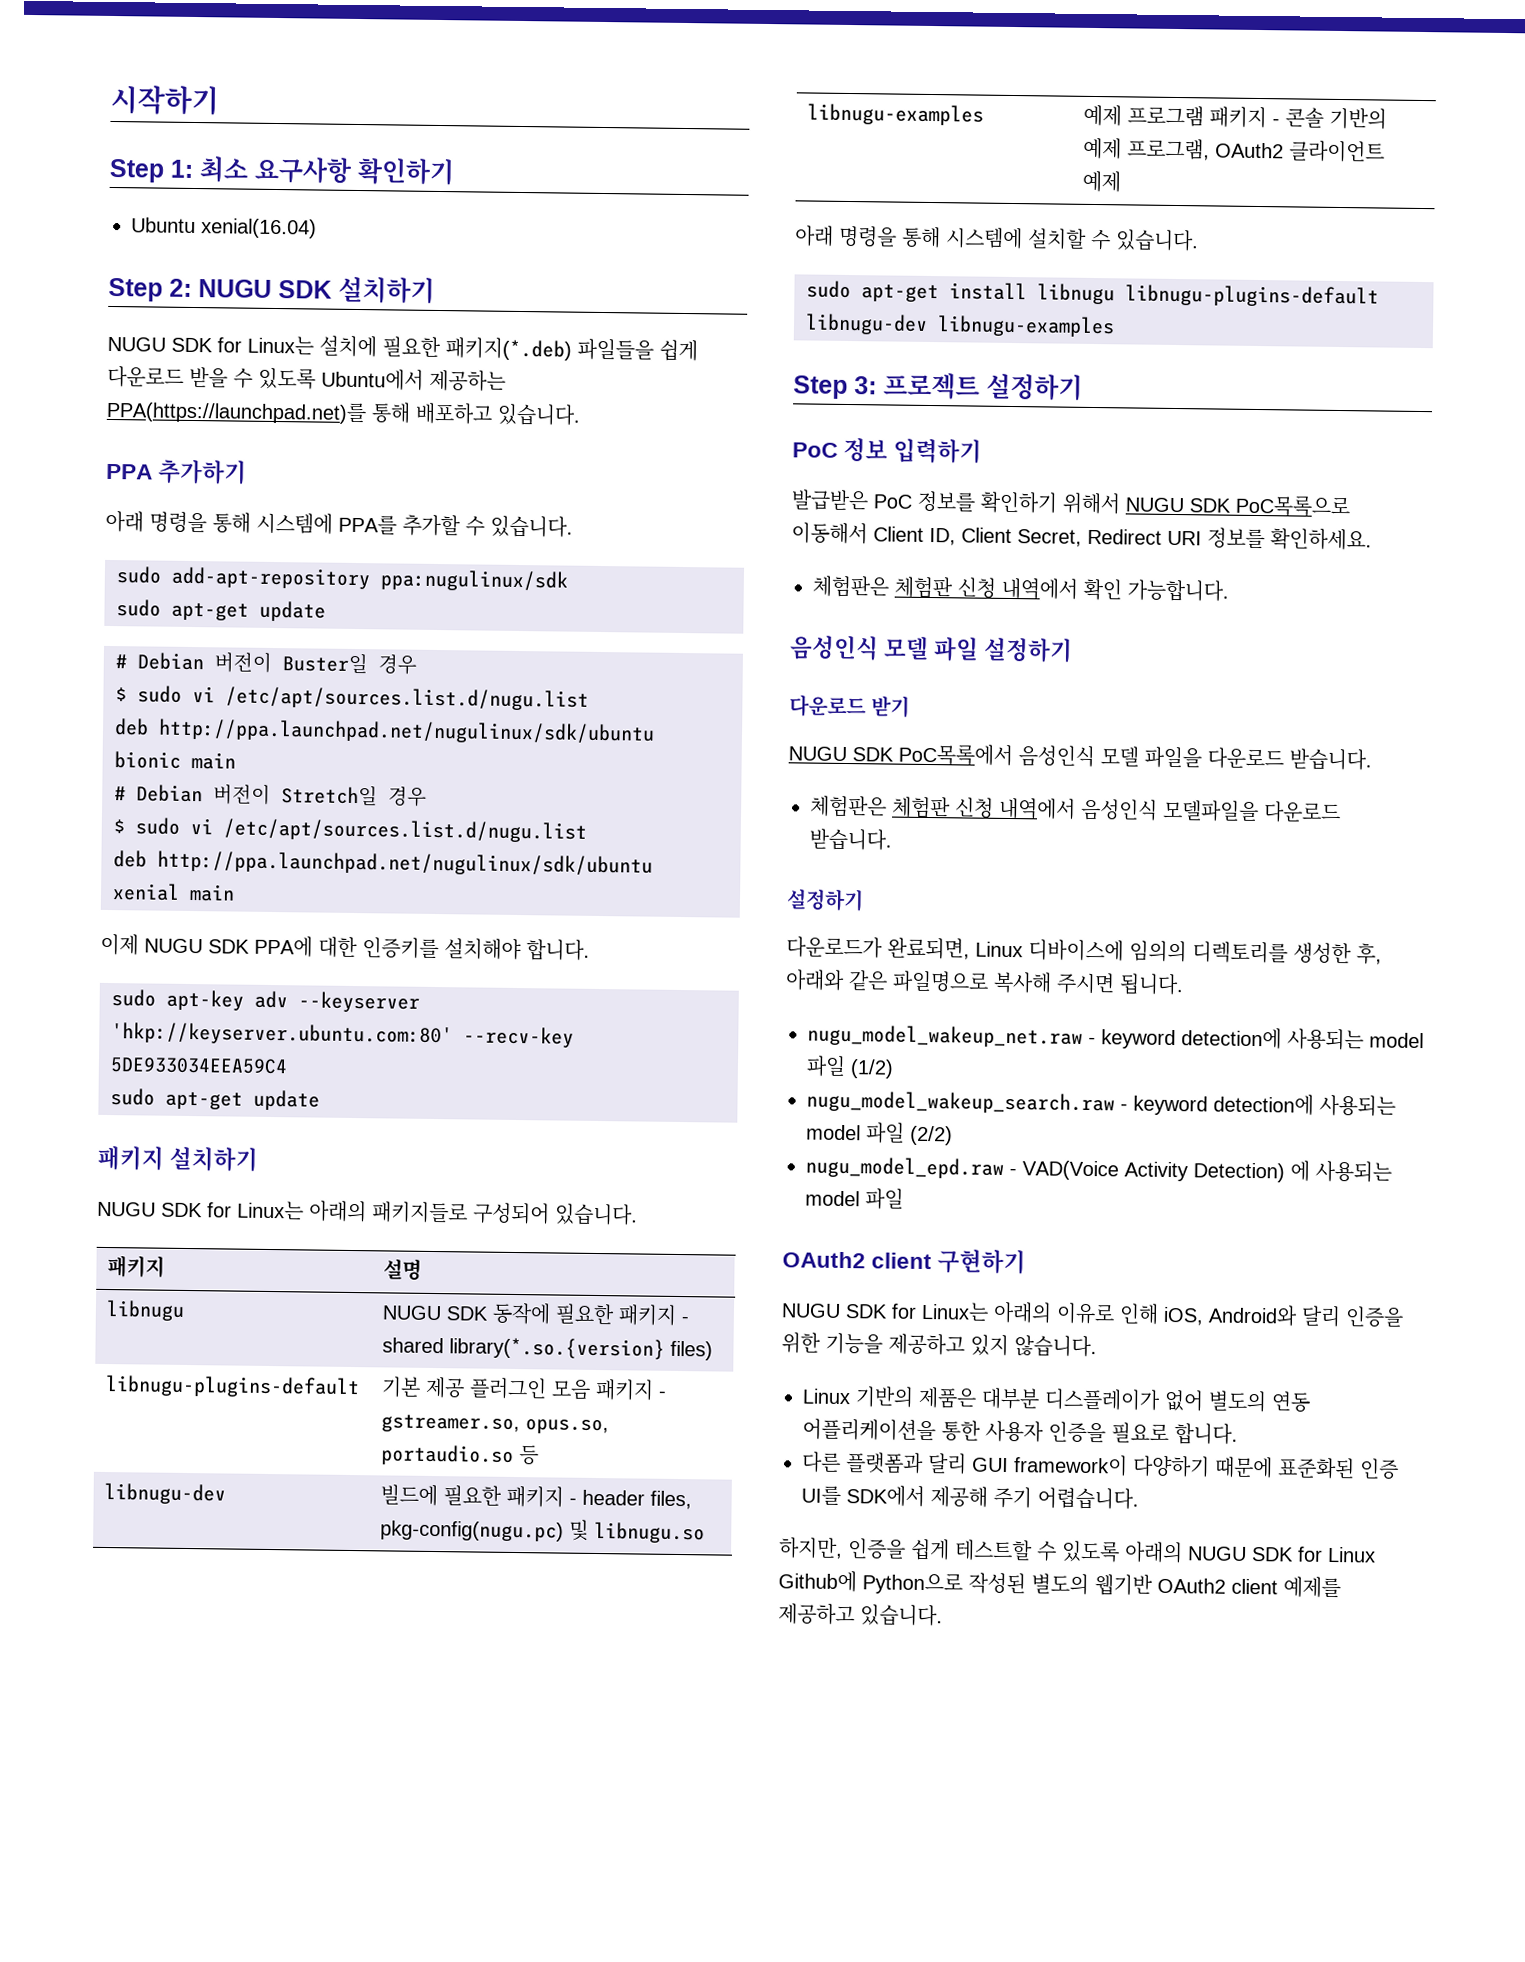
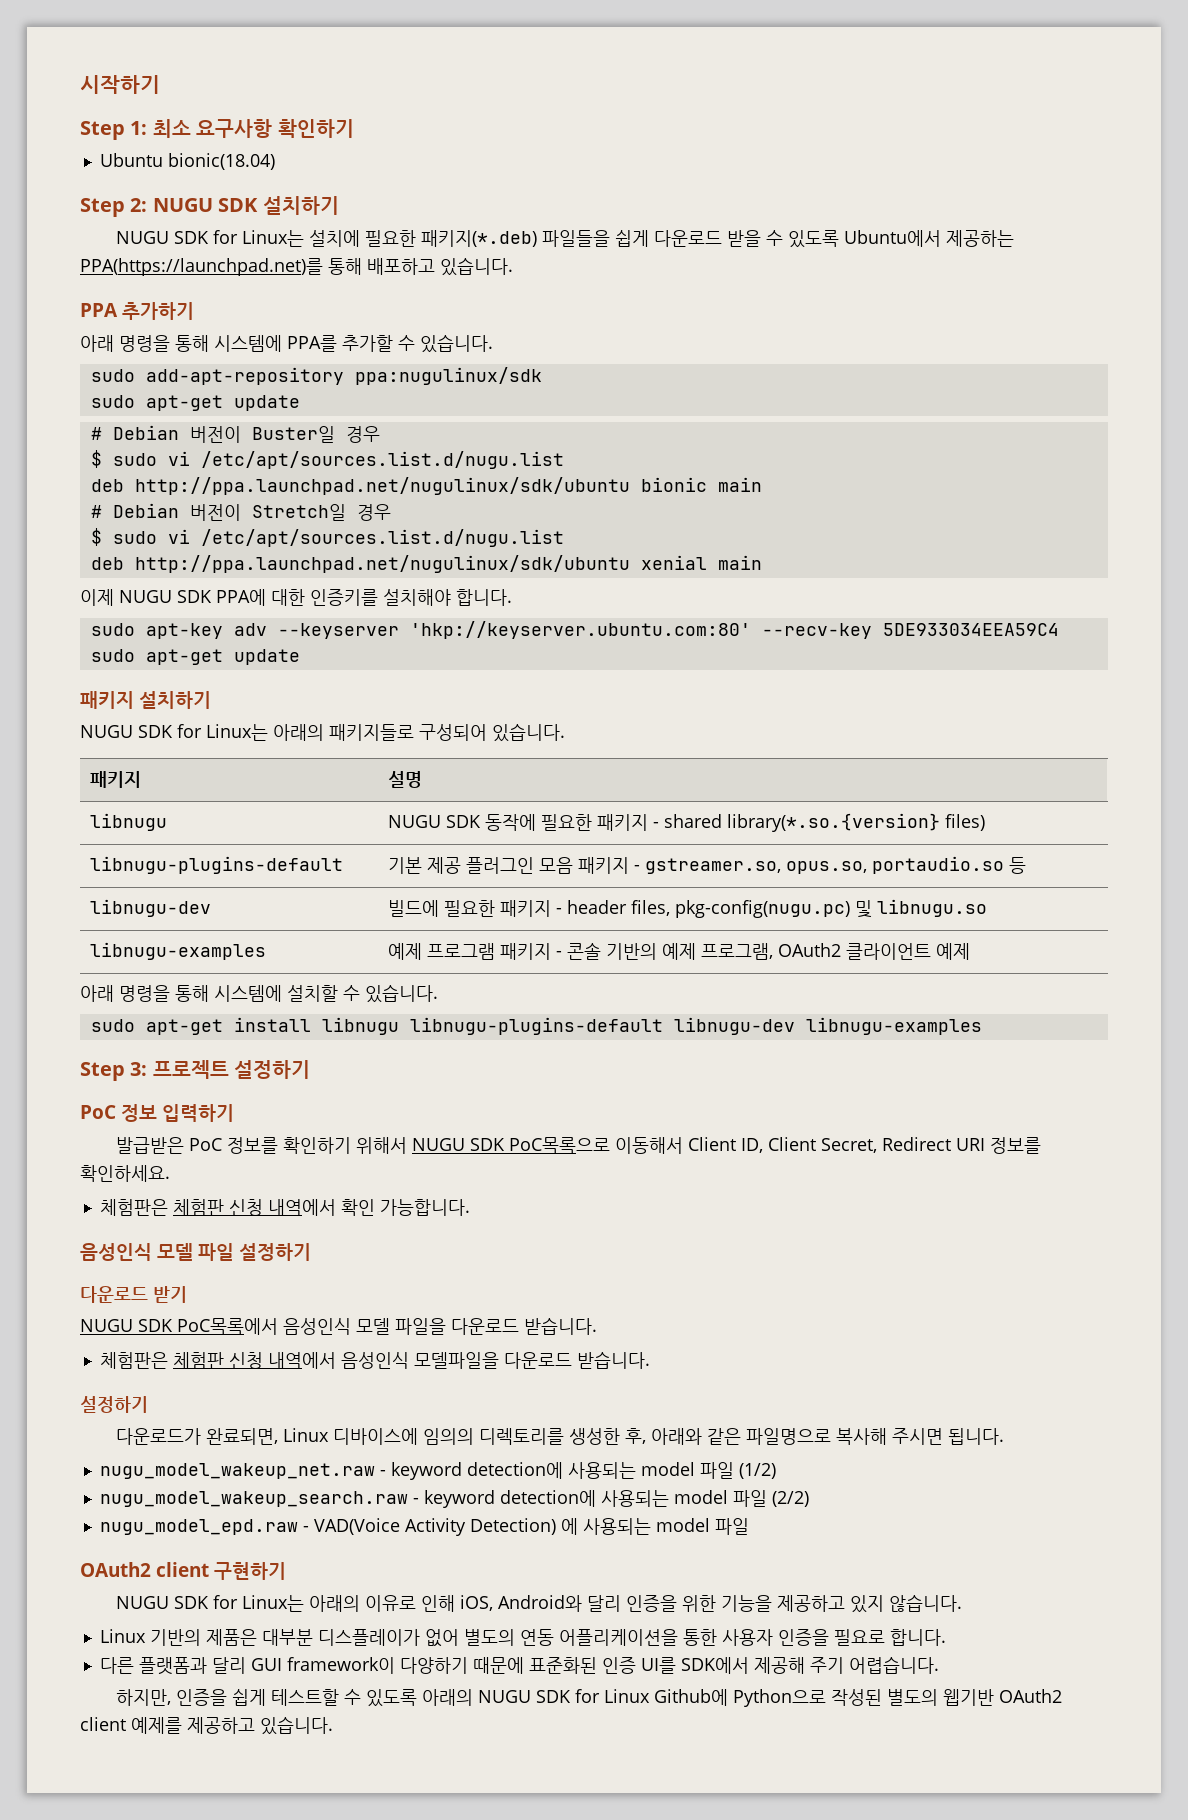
- Ubuntu xenial(16.04)
+ Ubuntu bionic(18.04)

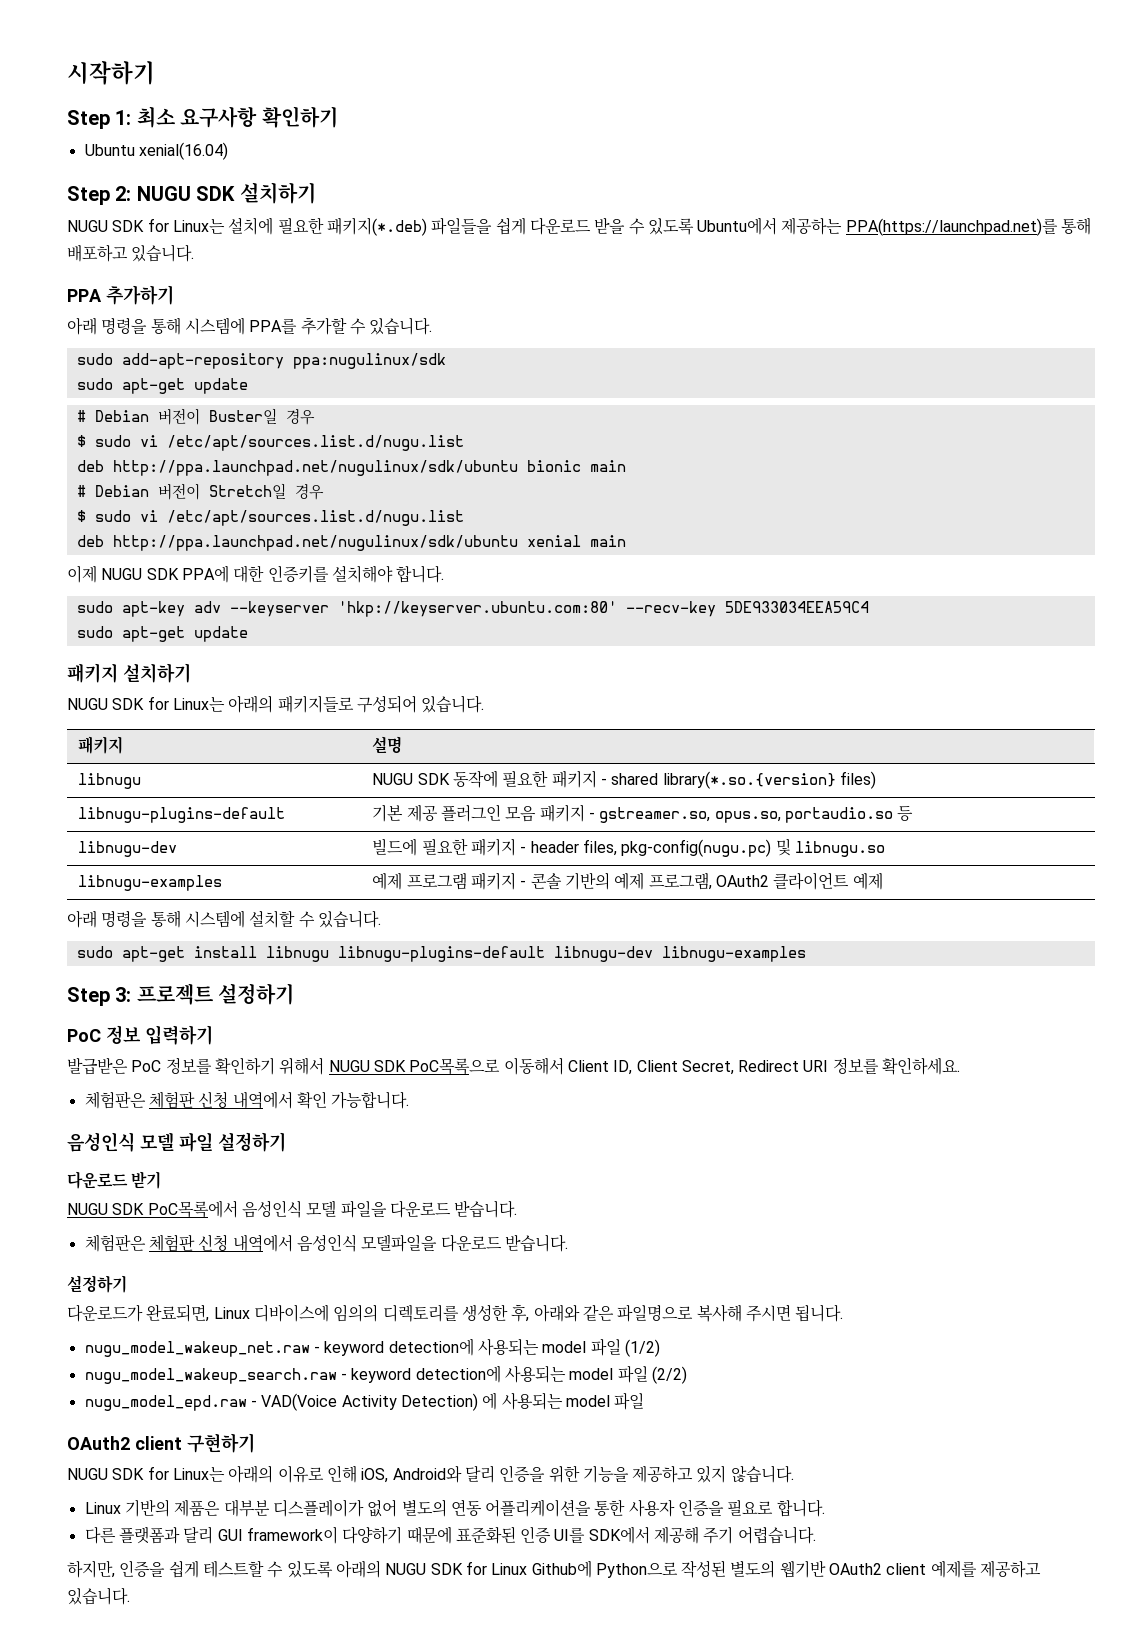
- Ubuntu bionic(18.04)
+ Ubuntu xenial(16.04)

